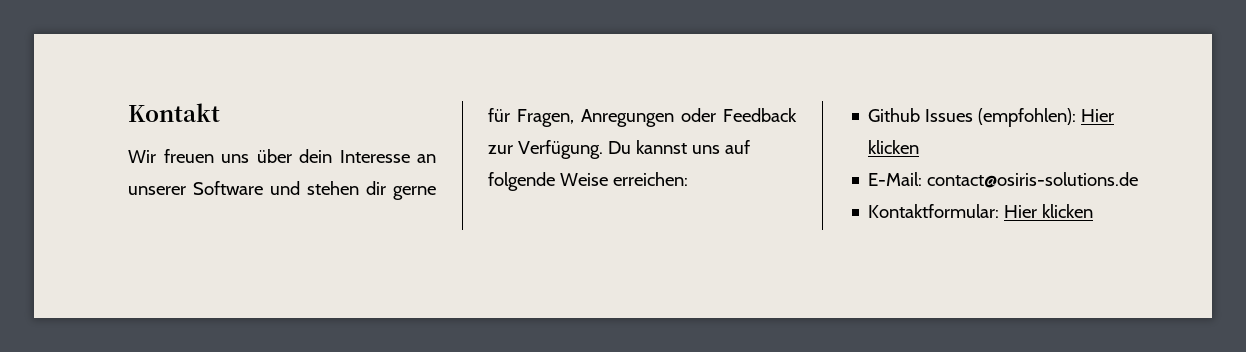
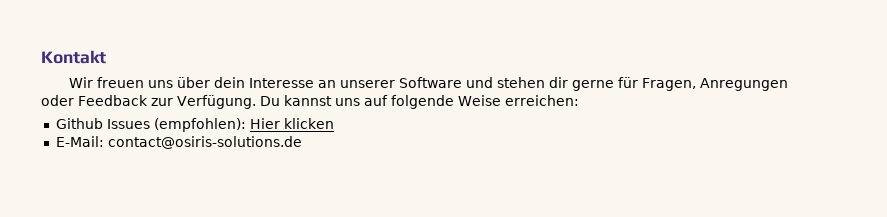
- Kontaktformular: Hier klicken

